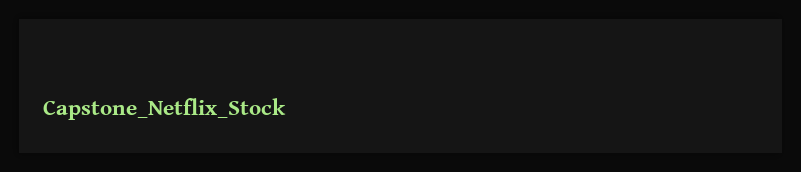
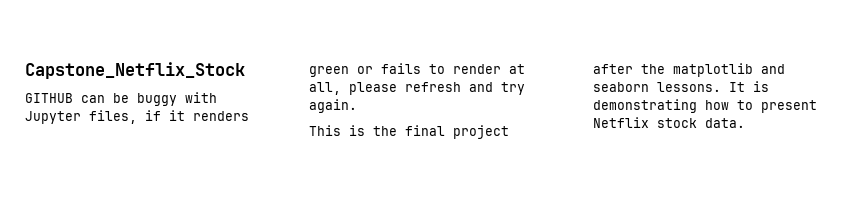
+ GITHUB can be buggy with Jupyter files, if it renders green or fails to render at all, please refresh and try again.
+ This is the final project after the matplotlib and seaborn lessons. It is demonstrating how to present Netflix stock data.

